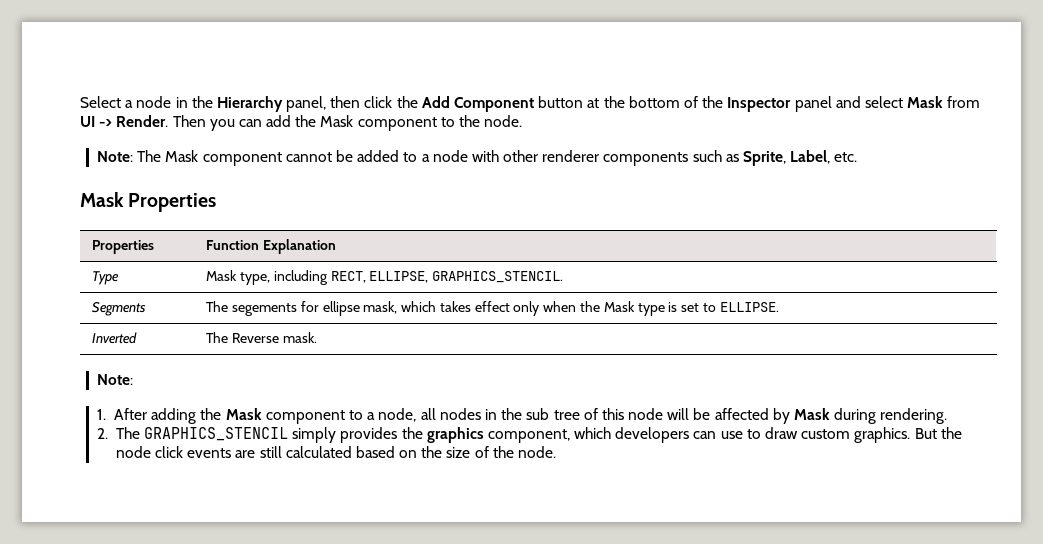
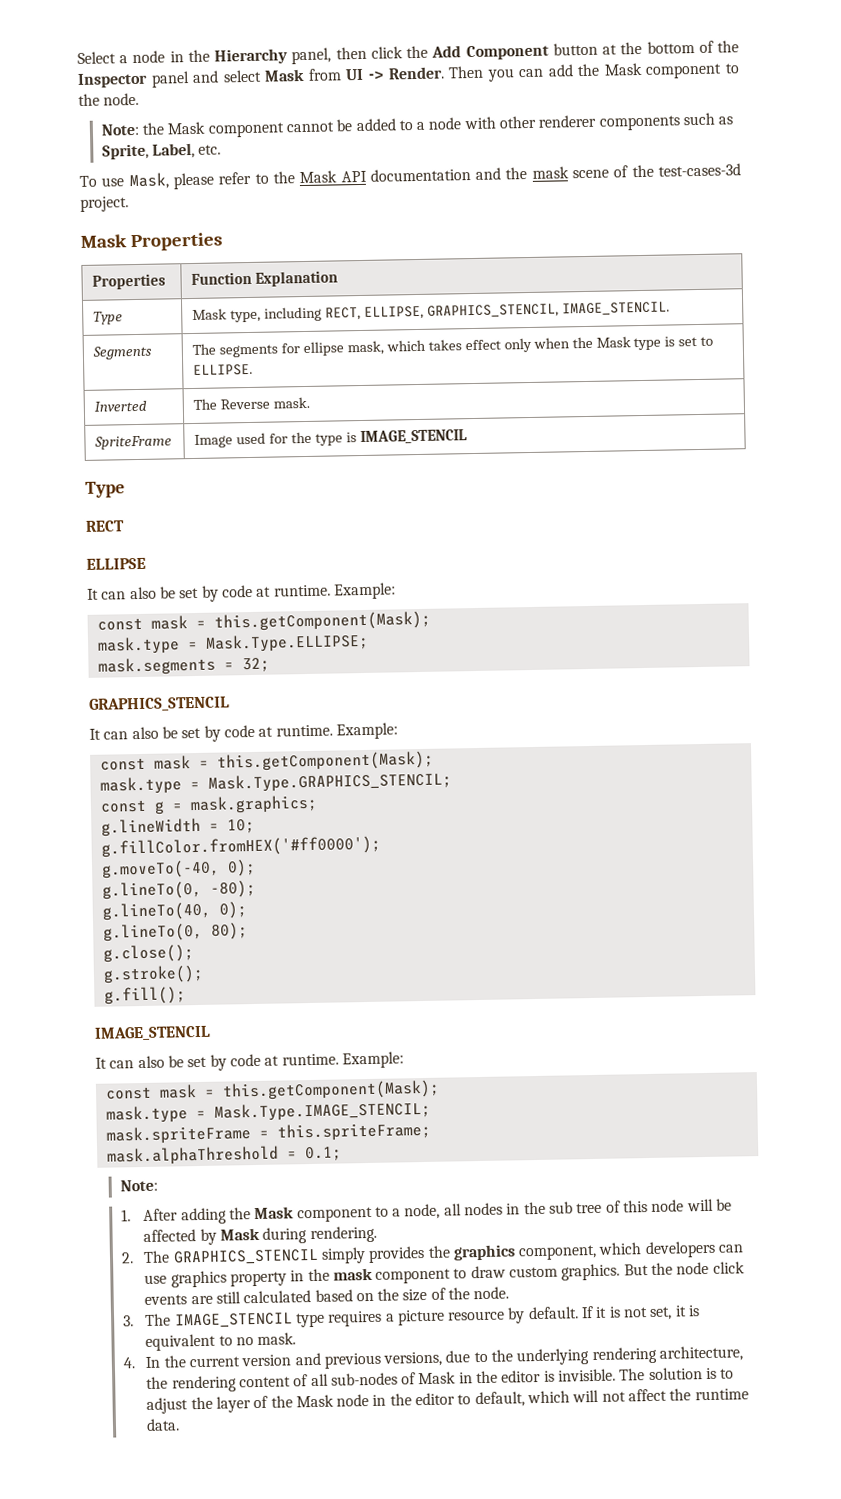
- Note: The Mask component cannot be added to a node with other renderer components such as Sprite, Label, etc.
+ Note: the Mask component cannot be added to a node with other renderer components such as Sprite, Label, etc.
+ To use Mask, please refer to the Mask API documentation and the mask scene of the test-cases-3d project.
- Type | Mask type, including RECT, ELLIPSE, GRAPHICS_STENCIL.
+ Type | Mask type, including RECT, ELLIPSE, GRAPHICS_STENCIL, IMAGE_STENCIL.
- Segments | The segements for ellipse mask, which takes effect only when the Mask type is set to ELLIPSE.
+ Segments | The segments for ellipse mask, which takes effect only when the Mask type is set to ELLIPSE.
+ SpriteFrame | Image used for the type is IMAGE_STENCIL
+ Type
+ RECT
+ ELLIPSE
+ It can also be set by code at runtime. Example:
+ const mask = this.getComponent(Mask);
+ mask.type = Mask.Type.ELLIPSE;
+ mask.segments = 32;
+ GRAPHICS_STENCIL
+ It can also be set by code at runtime. Example:
+ const mask = this.getComponent(Mask);
+ mask.type = Mask.Type.GRAPHICS_STENCIL;
+ const g = mask.graphics;
+ g.lineWidth = 10;
+ g.fillColor.fromHEX('#ff0000');
+ g.moveTo(-40, 0);
+ g.lineTo(0, -80);
+ g.lineTo(40, 0);
+ g.lineTo(0, 80);
+ g.close();
+ g.stroke();
+ g.fill();
+ IMAGE_STENCIL
+ It can also be set by code at runtime. Example:
+ const mask = this.getComponent(Mask);
+ mask.type = Mask.Type.IMAGE_STENCIL;
+ mask.spriteFrame = this.spriteFrame;
+ mask.alphaThreshold = 0.1;
- 2. The GRAPHICS_STENCIL simply provides the graphics component, which developers can use to draw custom graphics.
+ 2. The GRAPHICS_STENCIL simply provides the graphics component, which developers can use graphics property in the mask component to draw custom graphics.
+ 3. The IMAGE_STENCIL type requires a picture resource by default. If it is not set, it is equivalent to no mask.
+ 4. In the current version and previous versions, due to the underlying rendering architecture, the rendering content of all sub-nodes of Mask in the editor is invisible. The solution is to adjust the layer of the Mask node in the editor to default, which will not affect the runtime data.

